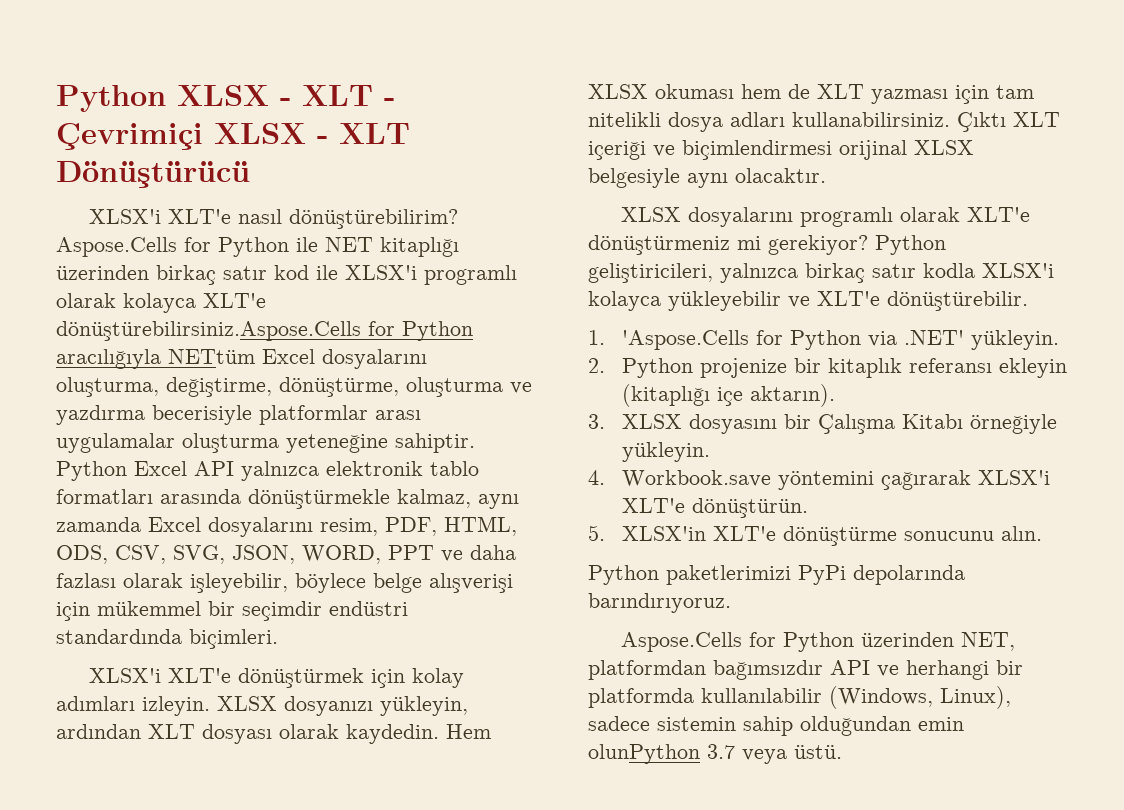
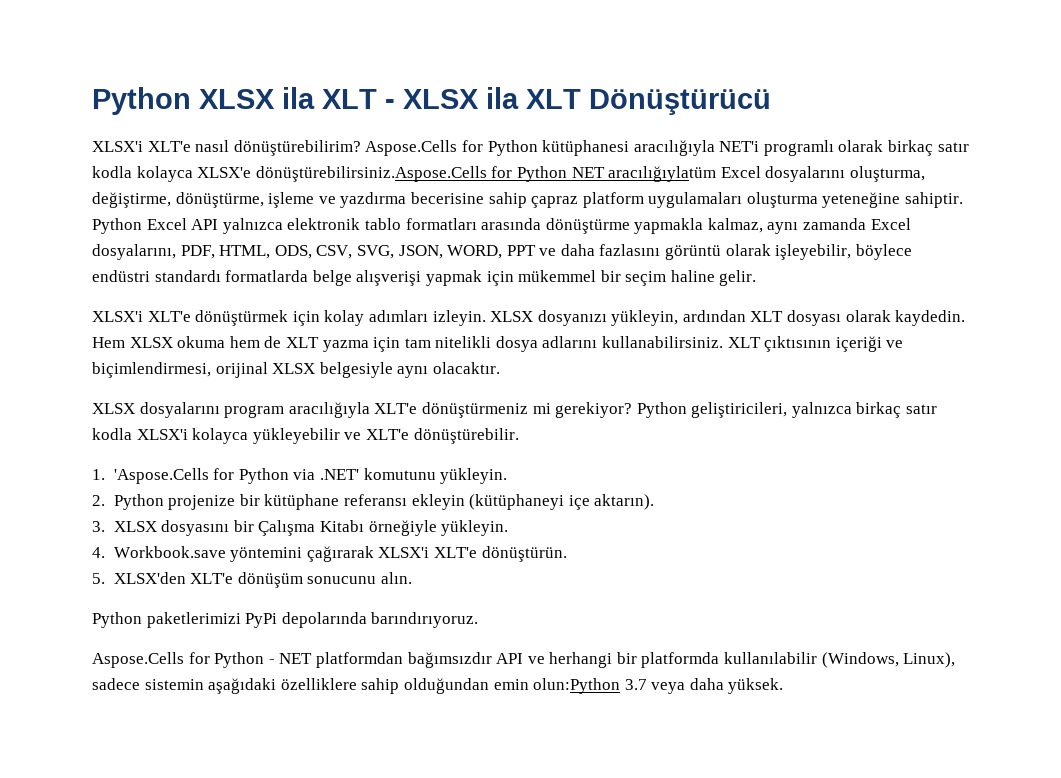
- Python XLSX - XLT - Çevrimiçi XLSX - XLT Dönüştürücü
+ Python XLSX ila XLT - XLSX ila XLT Dönüştürücü
- Aspose.Cells for Python ile NET kitaplığı üzerinden birkaç satır kod ile XLSX'i programlı olarak kolayca XLT'e dönüştürebilirsiniz.Aspose.Cells for Python aracılığıyla NETtüm Excel dosyalarını oluşturma, değiştirme, dönüştürme, oluşturma ve yazdırma becerisiyle platformlar arası uygulamalar oluşturma yeteneğine sahiptir.
+ Aspose.Cells for Python kütüphanesi aracılığıyla NET'i programlı olarak birkaç satır kodla kolayca XLSX'e dönüştürebilirsiniz.Aspose.Cells for Python NET aracılığıylatüm Excel dosyalarını oluşturma, değiştirme, dönüştürme, işleme ve yazdırma becerisine sahip çapraz platform uygulamaları oluşturma yeteneğine sahiptir.
- Python Excel API yalnızca elektronik tablo formatları arasında dönüştürmekle kalmaz, aynı zamanda Excel dosyalarını resim, PDF, HTML, ODS, CSV, SVG, JSON, WORD, PPT ve daha fazlası olarak işleyebilir, böylece belge alışverişi için mükemmel bir seçimdir endüstri standardında biçimleri.
+ Python Excel API yalnızca elektronik tablo formatları arasında dönüştürme yapmakla kalmaz, aynı zamanda Excel dosyalarını, PDF, HTML, ODS, CSV, SVG, JSON, WORD, PPT ve daha fazlasını görüntü olarak işleyebilir, böylece endüstri standardı formatlarda belge alışverişi yapmak için mükemmel bir seçim haline gelir.
- Hem XLSX okuması hem de XLT yazması için tam nitelikli dosya adları kullanabilirsiniz. Çıktı XLT içeriği ve biçimlendirmesi orijinal XLSX belgesiyle aynı olacaktır.
+ Hem XLSX okuma hem de XLT yazma için tam nitelikli dosya adlarını kullanabilirsiniz. XLT çıktısının içeriği ve biçimlendirmesi, orijinal XLSX belgesiyle aynı olacaktır.
- XLSX dosyalarını programlı olarak XLT'e dönüştürmeniz mi gerekiyor?
+ XLSX dosyalarını program aracılığıyla XLT'e dönüştürmeniz mi gerekiyor?
- 1. 'Aspose.Cells for Python via .NET' yükleyin.
+ 1. 'Aspose.Cells for Python via .NET' komutunu yükleyin.
- 2. Python projenize bir kitaplık referansı ekleyin (kitaplığı içe aktarın).
+ 2. Python projenize bir kütüphane referansı ekleyin (kütüphaneyi içe aktarın).
- 5. XLSX'in XLT'e dönüştürme sonucunu alın.
+ 5. XLSX'den XLT'e dönüşüm sonucunu alın.
- Aspose.Cells for Python üzerinden NET, platformdan bağımsızdır API ve herhangi bir platformda kullanılabilir (Windows, Linux), sadece sistemin sahip olduğundan emin olunPython 3.7 veya üstü.
+ Aspose.Cells for Python - NET platformdan bağımsızdır API ve herhangi bir platformda kullanılabilir (Windows, Linux), sadece sistemin aşağıdaki özelliklere sahip olduğundan emin olun:Python 3.7 veya daha yüksek.

